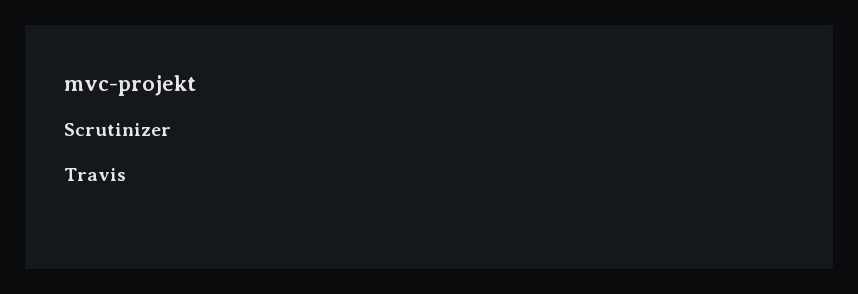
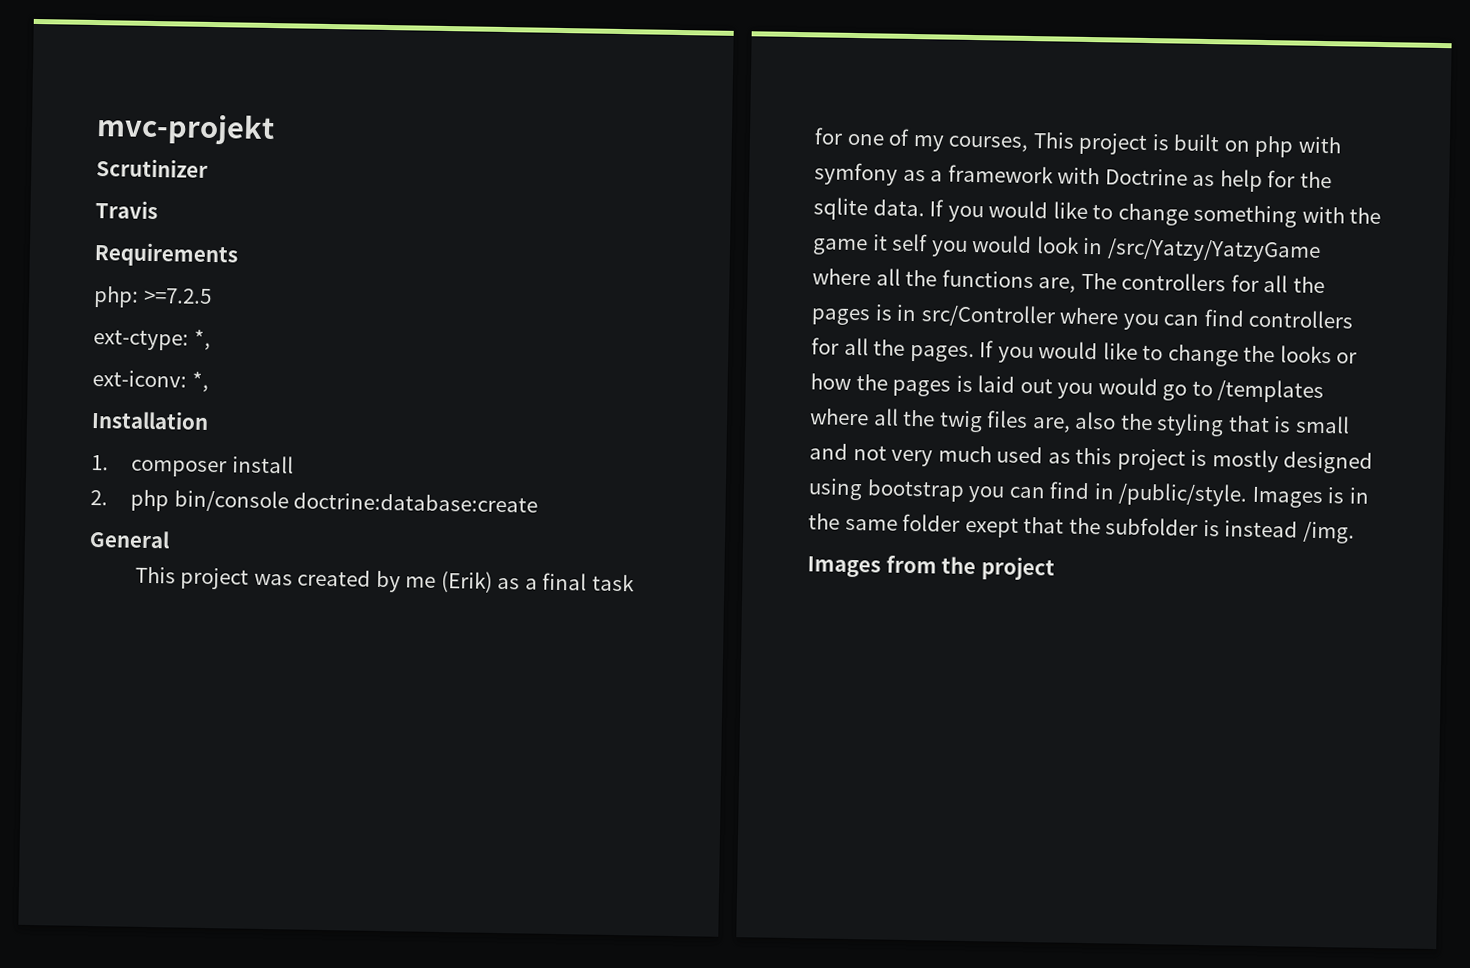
+ Requirements
+ php: >=7.2.5
+ ext-ctype: *,
+ ext-iconv: *,
+ Installation
+ 1. composer install
+ 2. php bin/console doctrine:database:create
+ General
+ This project was created by me (Erik) as a final task for one of my courses, This project is built on php with symfony as a framework with Doctrine as help for the sqlite data. If you would like to change something with the game it self you would look in /src/Yatzy/YatzyGame where all the functions are, The controllers for all the pages is in src/Controller where you can find controllers for all the pages. If you would like to change the looks or how the pages is laid out you would go to /templates where all the twig files are, also the styling that is small and not very much used as this project is mostly designed using bootstrap you can find in /public/style. Images is in the same folder exept that the subfolder is instead /img.
+ Images from the project

